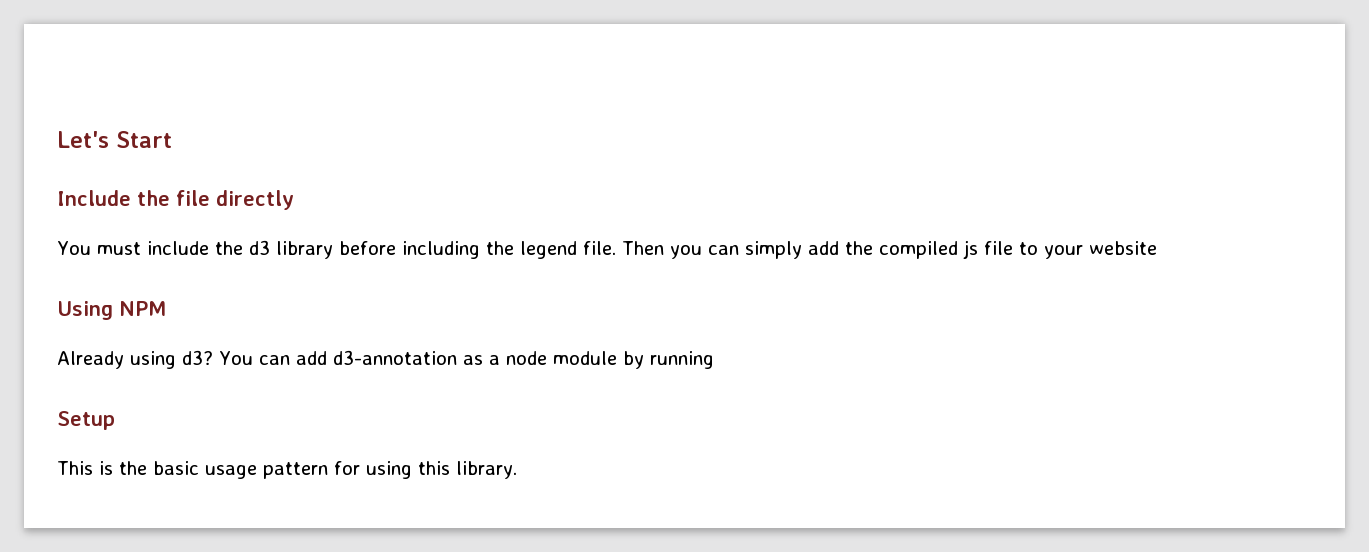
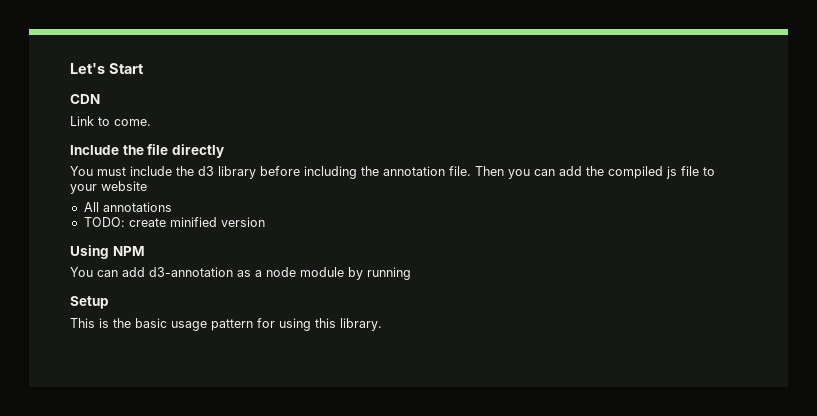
+ CDN
+ Link to come.
- You must include the d3 library before including the legend file.
+ You must include the d3 library before including the annotation file.
- Then you can simply add the compiled js file to your website
+ Then you can add the compiled js file to your website
+ All annotations
+ TODO: create minified version
- Already using d3?

